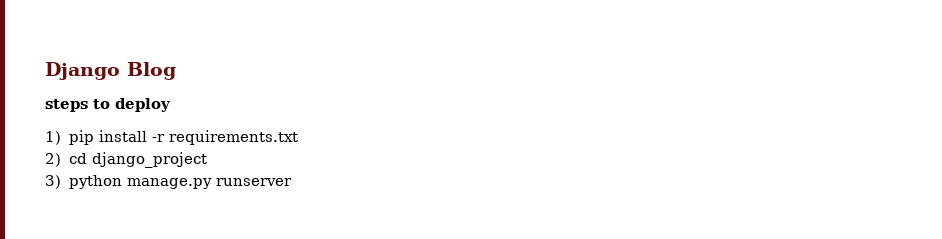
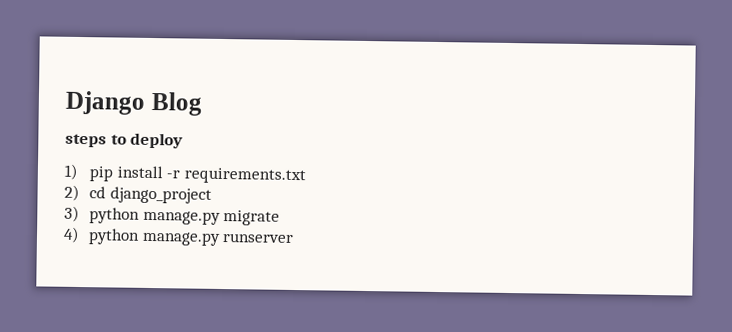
- 3) python manage.py runserver
+ 3) python manage.py migrate
+ 4) python manage.py runserver

